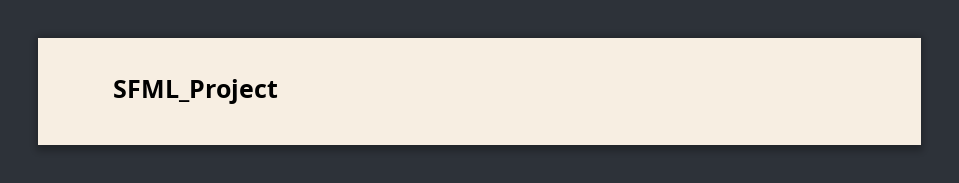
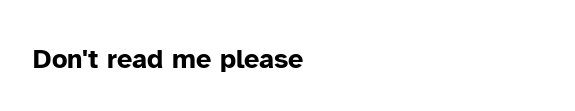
- SFML_Project
+ Don't read me please

